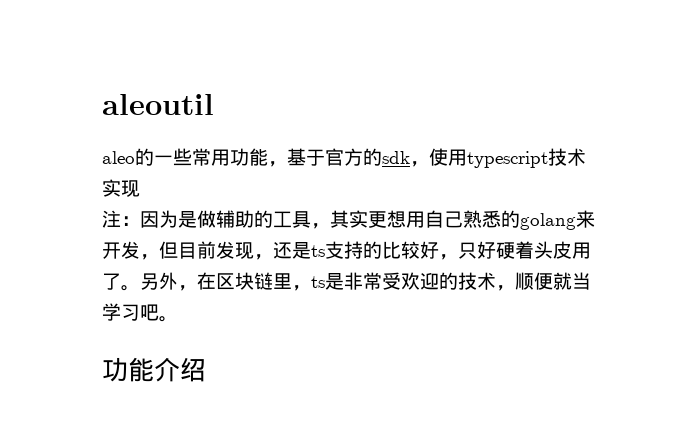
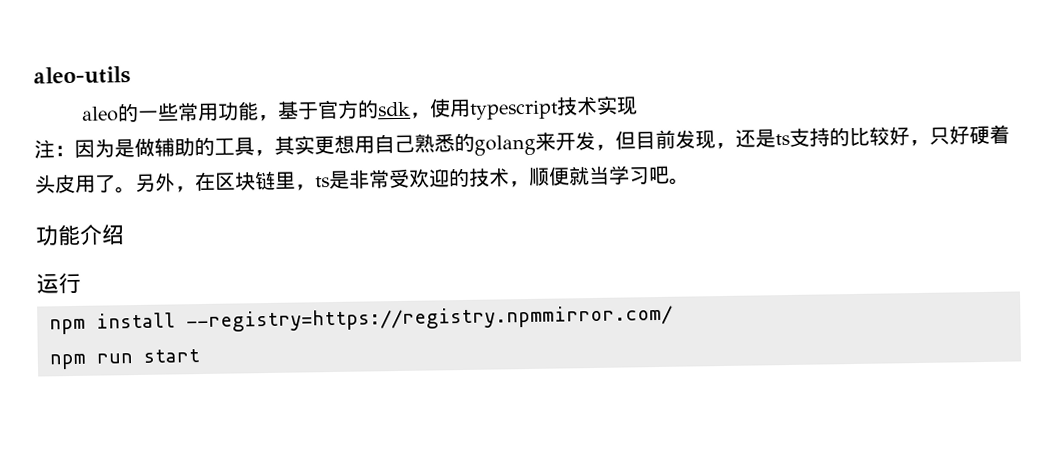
- aleoutil
+ aleo-utils
+ 运行
+ npm install --registry=https://registry.npmmirror.com/
+ npm run start

